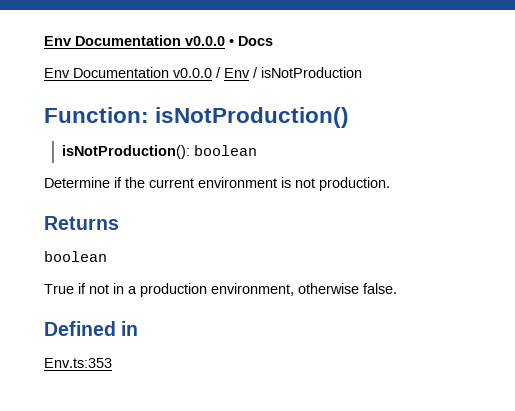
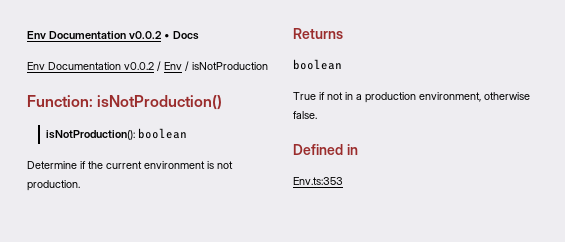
- Env Documentation v0.0.0 • Docs
+ Env Documentation v0.0.2 • Docs
- Env Documentation v0.0.0 / Env / isNotProduction
+ Env Documentation v0.0.2 / Env / isNotProduction

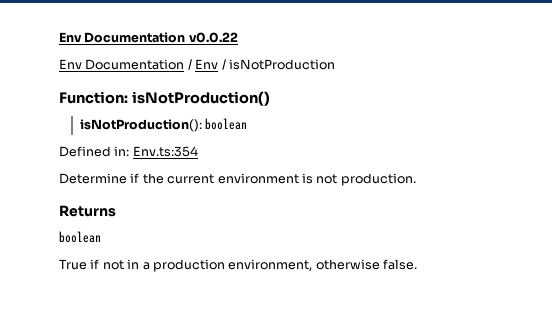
- Env Documentation v0.0.2 • Docs
- Env Documentation v0.0.2 / Env / isNotProduction
+ Env Documentation v0.0.22
+ Env Documentation / Env / isNotProduction
+ Defined in: Env.ts:354
- Defined in
- Env.ts:353

